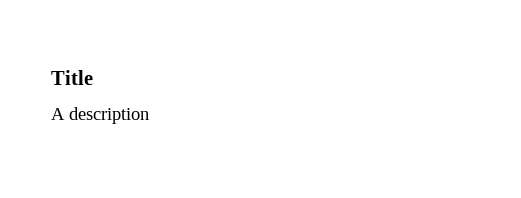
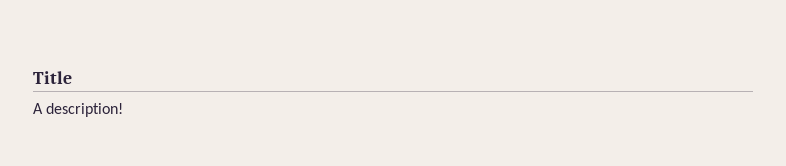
- A description
+ A description!

